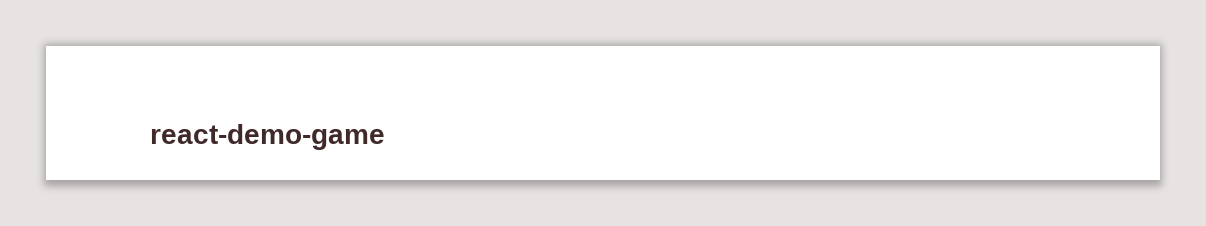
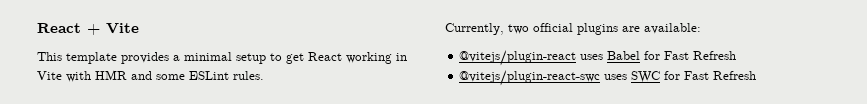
- react-demo-game
+ React + Vite
+ This template provides a minimal setup to get React working in Vite with HMR and some ESLint rules.
+ Currently, two official plugins are available:
+ @vitejs/plugin-react uses Babel for Fast Refresh
+ @vitejs/plugin-react-swc uses SWC for Fast Refresh

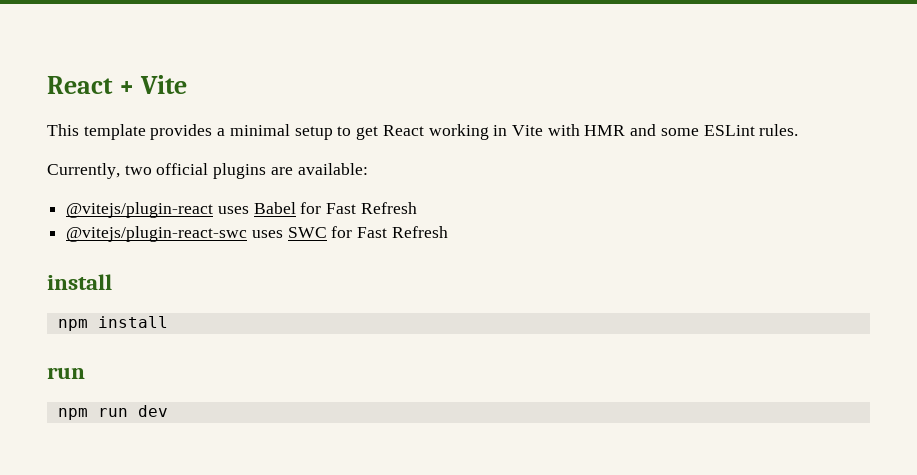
  @vitejs/plugin-react-swc uses SWC for Fast Refresh
+ install
+ npm install
+ run
+ npm run dev

